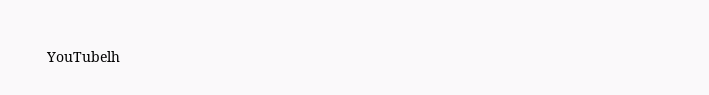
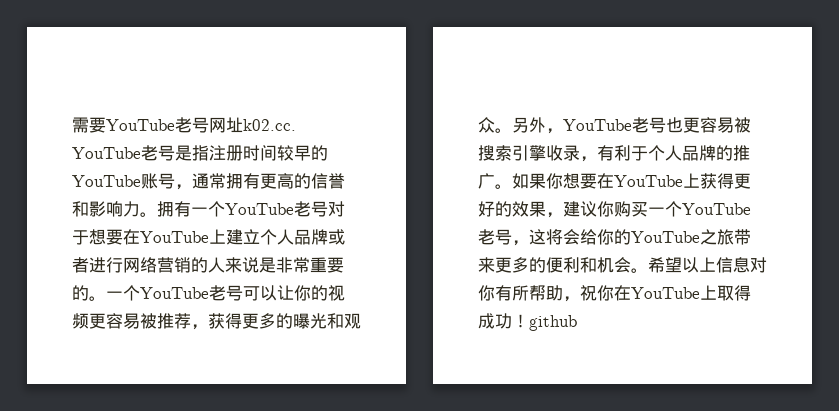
- YouTubelh
+ 需要YouTube老号网址k02.cc. YouTube老号是指注册时间较早的YouTube账号，通常拥有更高的信誉和影响力。拥有一个YouTube老号对于想要在YouTube上建立个人品牌或者进行网络营销的人来说是非常重要的。一个YouTube老号可以让你的视频更容易被推荐，获得更多的曝光和观众。另外，YouTube老号也更容易被搜索引擎收录，有利于个人品牌的推广。如果你想要在YouTube上获得更好的效果，建议你购买一个YouTube老号，这将会给你的YouTube之旅带来更多的便利和机会。希望以上信息对你有所帮助，祝你在YouTube上取得成功！github

